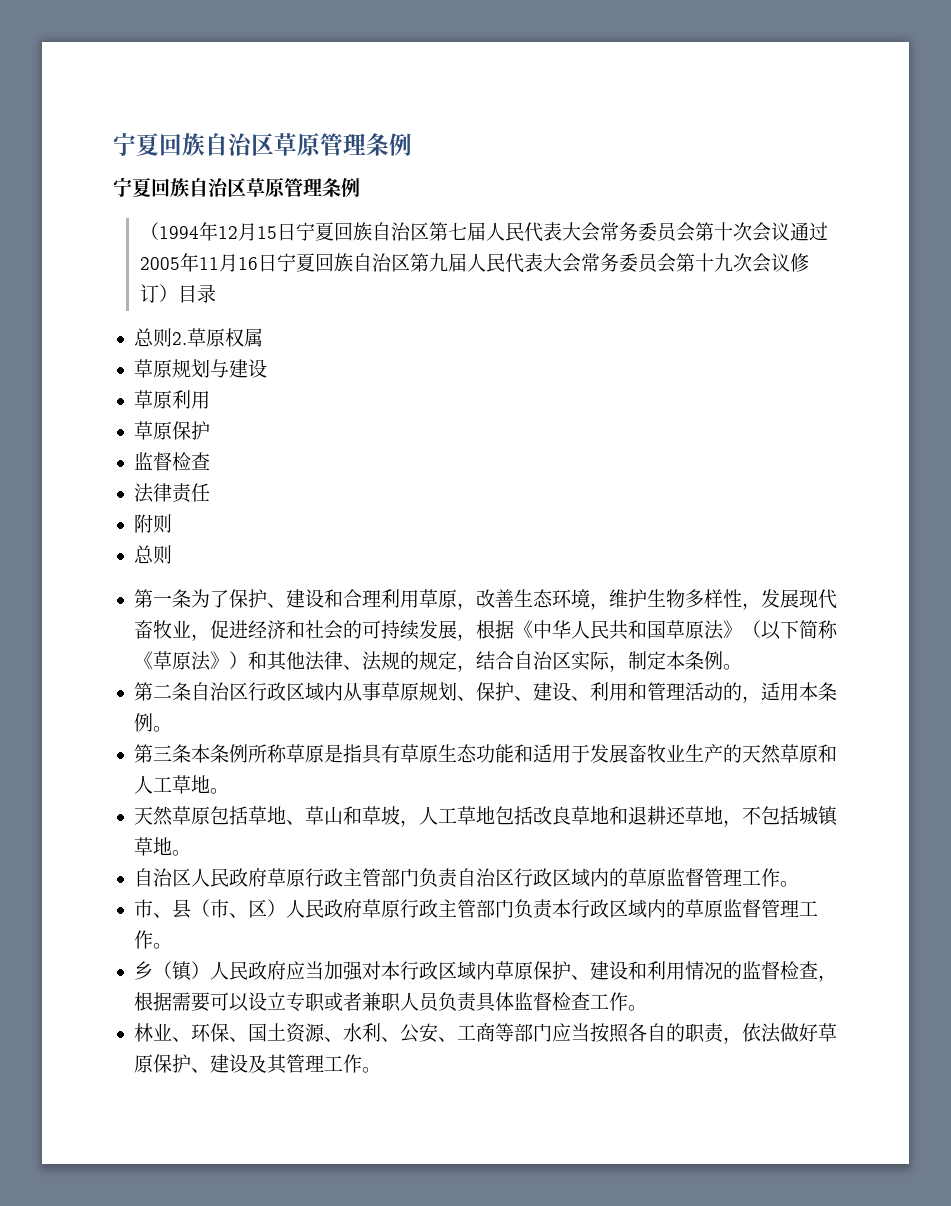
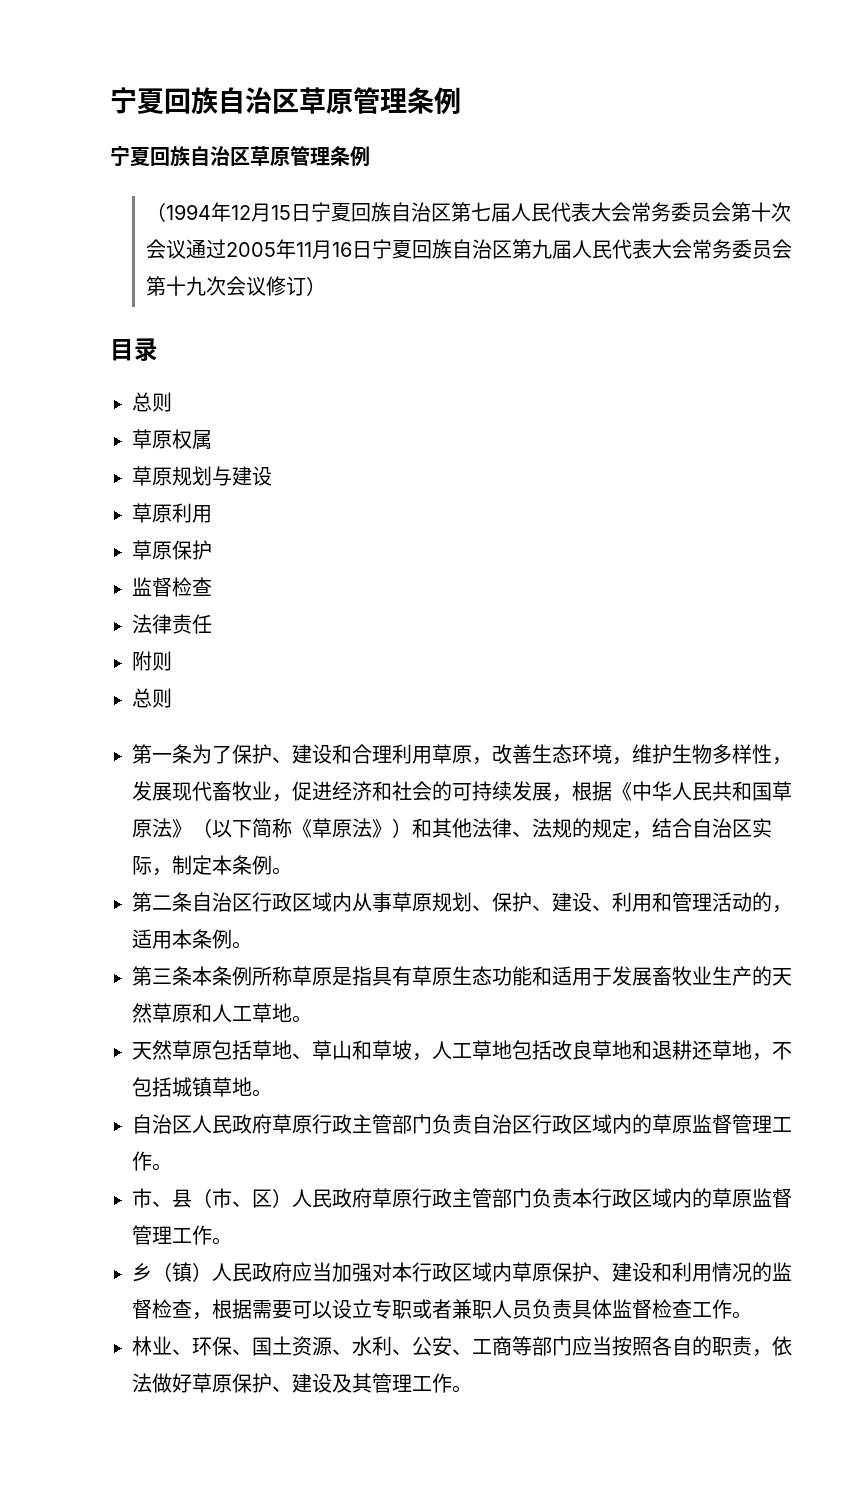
- （1994年12月15日宁夏回族自治区第七届人民代表大会常务委员会第十次会议通过2005年11月16日宁夏回族自治区第九届人民代表大会常务委员会第十九次会议修订）目录
- 总则2.草原权属
+ （1994年12月15日宁夏回族自治区第七届人民代表大会常务委员会第十次会议通过2005年11月16日宁夏回族自治区第九届人民代表大会常务委员会第十九次会议修订）
+ 目录
+ 总则
+ 草原权属

